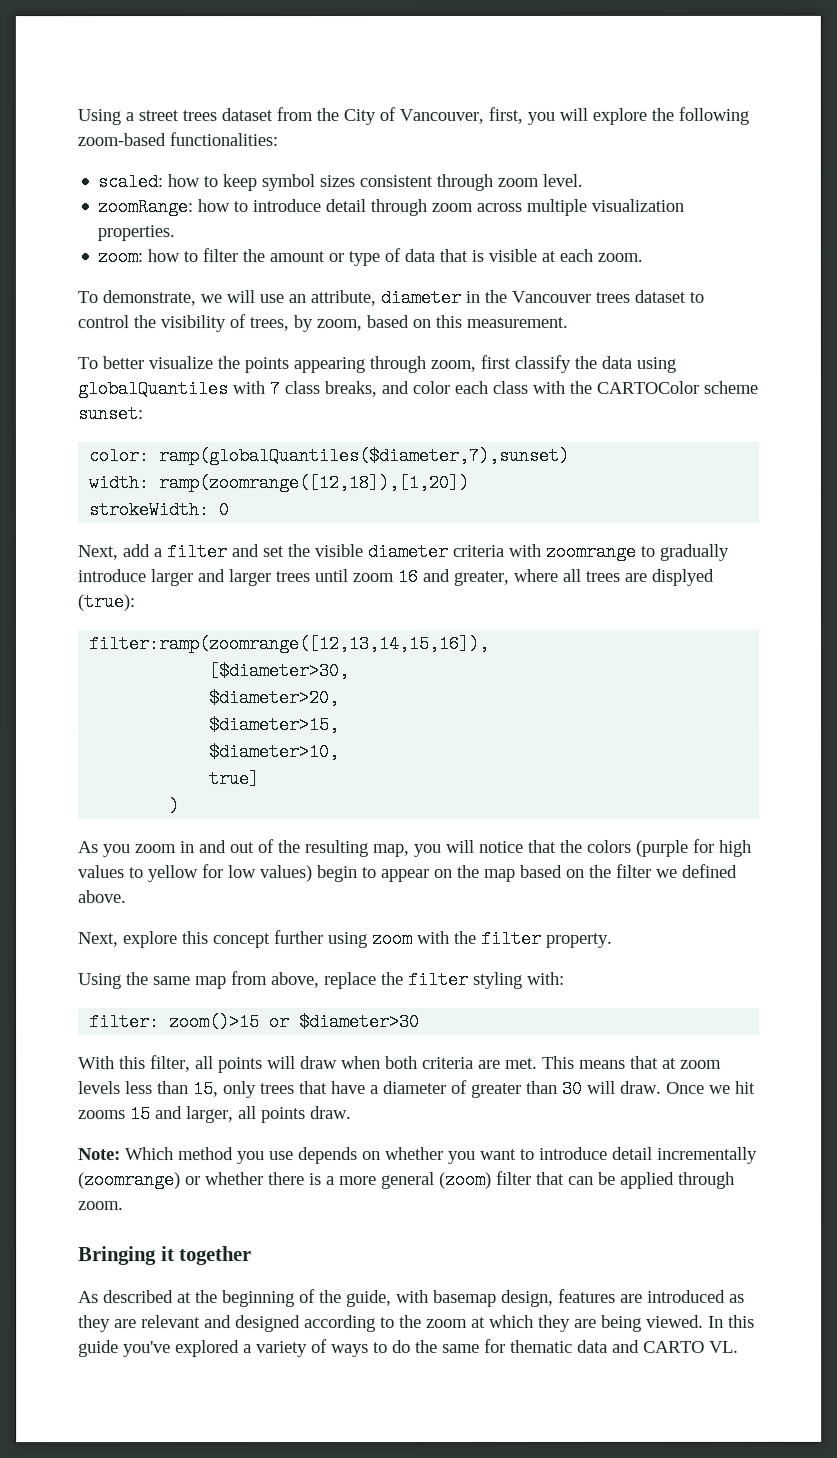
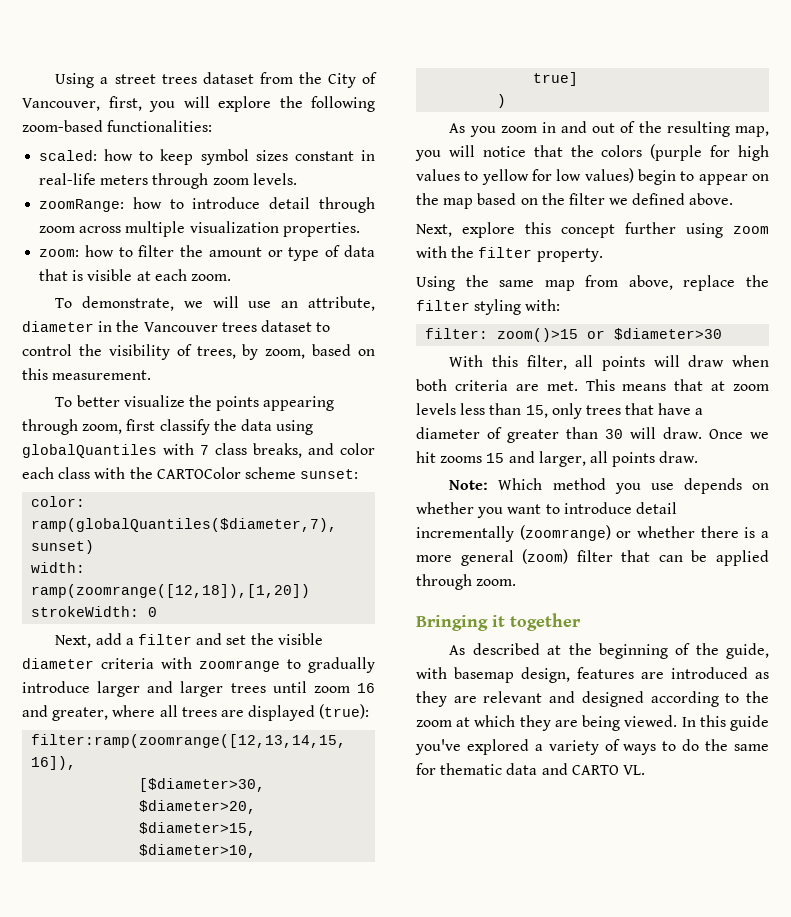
- scaled: how to keep symbol sizes consistent through zoom level.
+ scaled: how to keep symbol sizes constant in real-life meters through zoom levels.
- Next, add a filter and set the visible diameter criteria with zoomrange to gradually introduce larger and larger trees until zoom 16 and greater, where all trees are displyed (true):
+ Next, add a filter and set the visible diameter criteria with zoomrange to gradually introduce larger and larger trees until zoom 16 and greater, where all trees are displayed (true):

